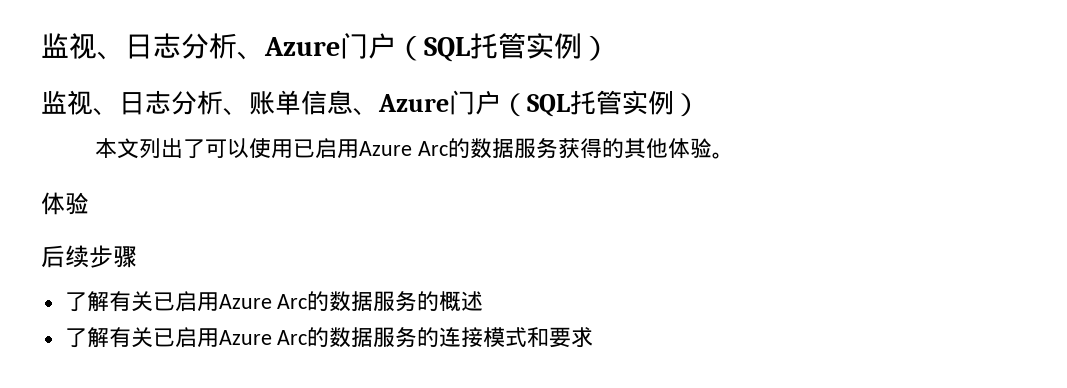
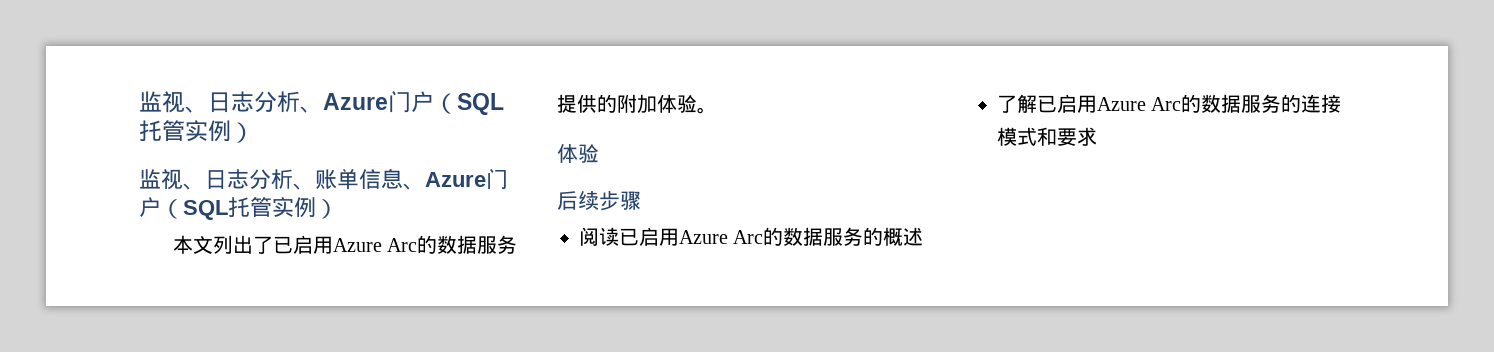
- 本文列出了可以使用已启用Azure Arc的数据服务获得的其他体验。
+ 本文列出了已启用Azure Arc的数据服务提供的附加体验。
- 了解有关已启用Azure Arc的数据服务的概述
+ 阅读已启用Azure Arc的数据服务的概述
- 了解有关已启用Azure Arc的数据服务的连接模式和要求
+ 了解已启用Azure Arc的数据服务的连接模式和要求

